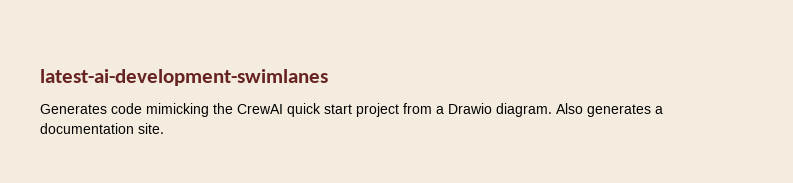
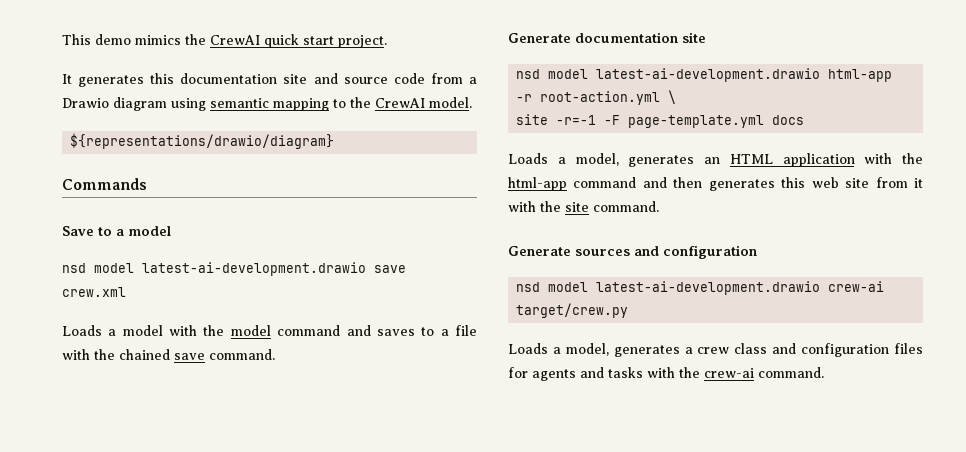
- latest-ai-development-swimlanes
- Generates code mimicking the CrewAI quick start project from a Drawio diagram. Also generates a documentation site.
+ This demo mimics the CrewAI quick start project.
+ It generates this documentation site and source code from a Drawio diagram using semantic mapping to the CrewAI model.
+ ${representations/drawio/diagram}
+ Commands
+ Save to a model
+ nsd model latest-ai-development.drawio save crew.xml
+ Loads a model with the model command and saves to a file with the chained save command.
+ Generate documentation site
+ nsd model latest-ai-development.drawio html-app -r root-action.yml \
+ site -r=-1 -F page-template.yml docs
+ Loads a model, generates an HTML application with the html-app command and then generates this web site from it with the site command.
+ Generate sources and configuration
+ nsd model latest-ai-development.drawio crew-ai target/crew.py
+ Loads a model, generates a crew class and configuration files for agents and tasks with the crew-ai command.

